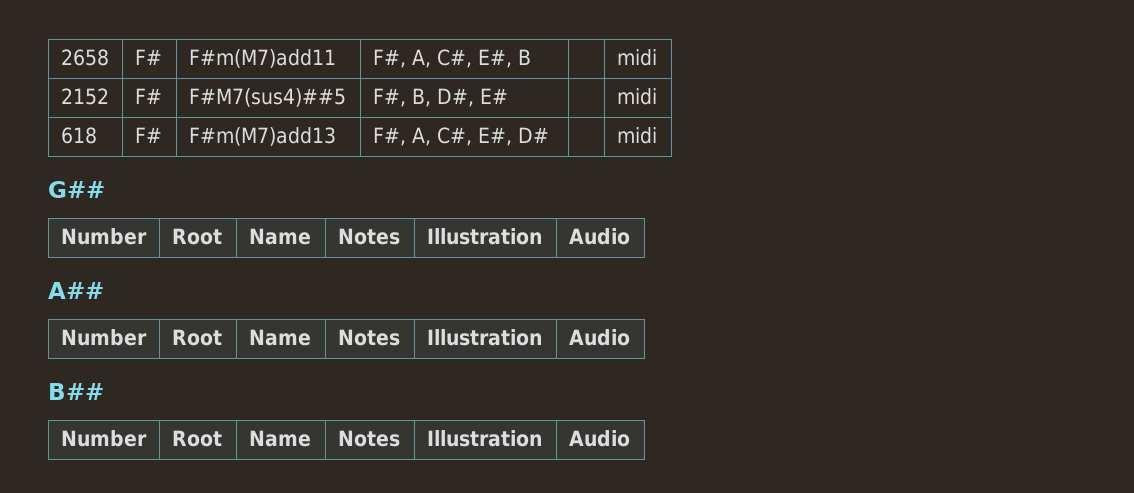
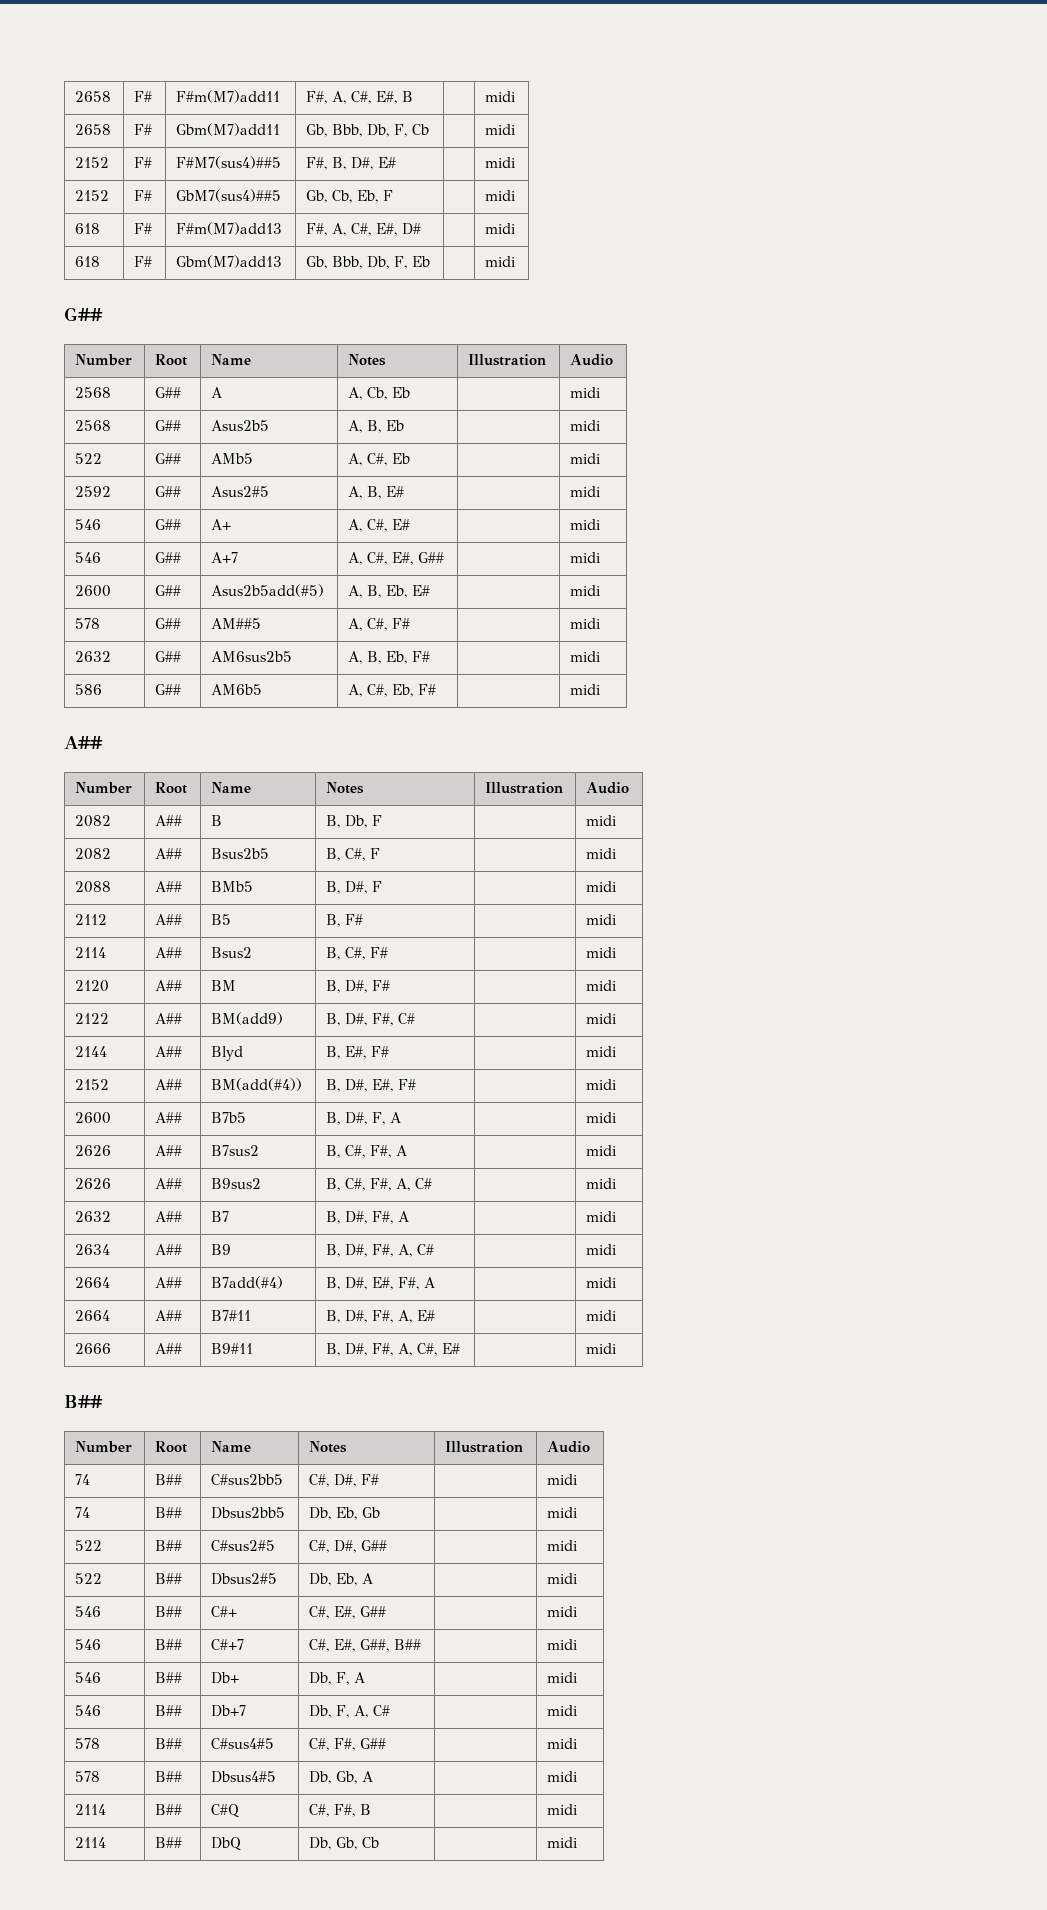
+ 2658 | F# | Gbm(M7)add11 | Gb, Bbb, Db, F, Cb | | midi
+ 2152 | F# | GbM7(sus4)##5 | Gb, Cb, Eb, F | | midi
+ 618 | F# | Gbm(M7)add13 | Gb, Bbb, Db, F, Eb | | midi
+ 2568 | G## | A | A, Cb, Eb | | midi
+ 2568 | G## | Asus2b5 | A, B, Eb | | midi
+ 522 | G## | AMb5 | A, C#, Eb | | midi
+ 2592 | G## | Asus2#5 | A, B, E# | | midi
+ 546 | G## | A+ | A, C#, E# | | midi
+ 546 | G## | A+7 | A, C#, E#, G## | | midi
+ 2600 | G## | Asus2b5add(#5) | A, B, Eb, E# | | midi
+ 578 | G## | AM##5 | A, C#, F# | | midi
+ 2632 | G## | AM6sus2b5 | A, B, Eb, F# | | midi
+ 586 | G## | AM6b5 | A, C#, Eb, F# | | midi
+ 2082 | A## | B | B, Db, F | | midi
+ 2082 | A## | Bsus2b5 | B, C#, F | | midi
+ 2088 | A## | BMb5 | B, D#, F | | midi
+ 2112 | A## | B5 | B, F# | | midi
+ 2114 | A## | Bsus2 | B, C#, F# | | midi
+ 2120 | A## | BM | B, D#, F# | | midi
+ 2122 | A## | BM(add9) | B, D#, F#, C# | | midi
+ 2144 | A## | Blyd | B, E#, F# | | midi
+ 2152 | A## | BM(add(#4)) | B, D#, E#, F# | | midi
+ 2600 | A## | B7b5 | B, D#, F, A | | midi
+ 2626 | A## | B7sus2 | B, C#, F#, A | | midi
+ 2626 | A## | B9sus2 | B, C#, F#, A, C# | | midi
+ 2632 | A## | B7 | B, D#, F#, A | | midi
+ 2634 | A## | B9 | B, D#, F#, A, C# | | midi
+ 2664 | A## | B7add(#4) | B, D#, E#, F#, A | | midi
+ 2664 | A## | B7#11 | B, D#, F#, A, E# | | midi
+ 2666 | A## | B9#11 | B, D#, F#, A, C#, E# | | midi
+ 74 | B## | C#sus2bb5 | C#, D#, F# | | midi
+ 74 | B## | Dbsus2bb5 | Db, Eb, Gb | | midi
+ 522 | B## | C#sus2#5 | C#, D#, G## | | midi
+ 522 | B## | Dbsus2#5 | Db, Eb, A | | midi
+ 546 | B## | C#+ | C#, E#, G## | | midi
+ 546 | B## | C#+7 | C#, E#, G##, B## | | midi
+ 546 | B## | Db+ | Db, F, A | | midi
+ 546 | B## | Db+7 | Db, F, A, C# | | midi
+ 578 | B## | C#sus4#5 | C#, F#, G## | | midi
+ 578 | B## | Dbsus4#5 | Db, Gb, A | | midi
+ 2114 | B## | C#Q | C#, F#, B | | midi
+ 2114 | B## | DbQ | Db, Gb, Cb | | midi

